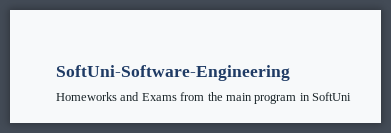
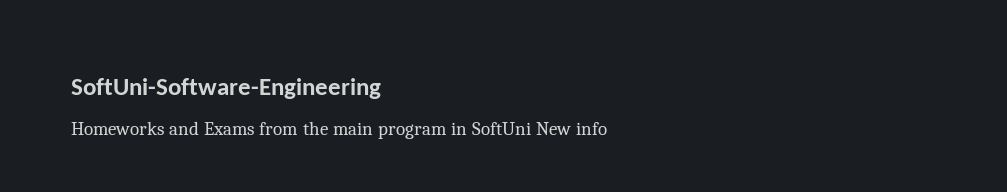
- Homeworks and Exams from the main program in SoftUni
+ Homeworks and Exams from the main program in SoftUni New info

